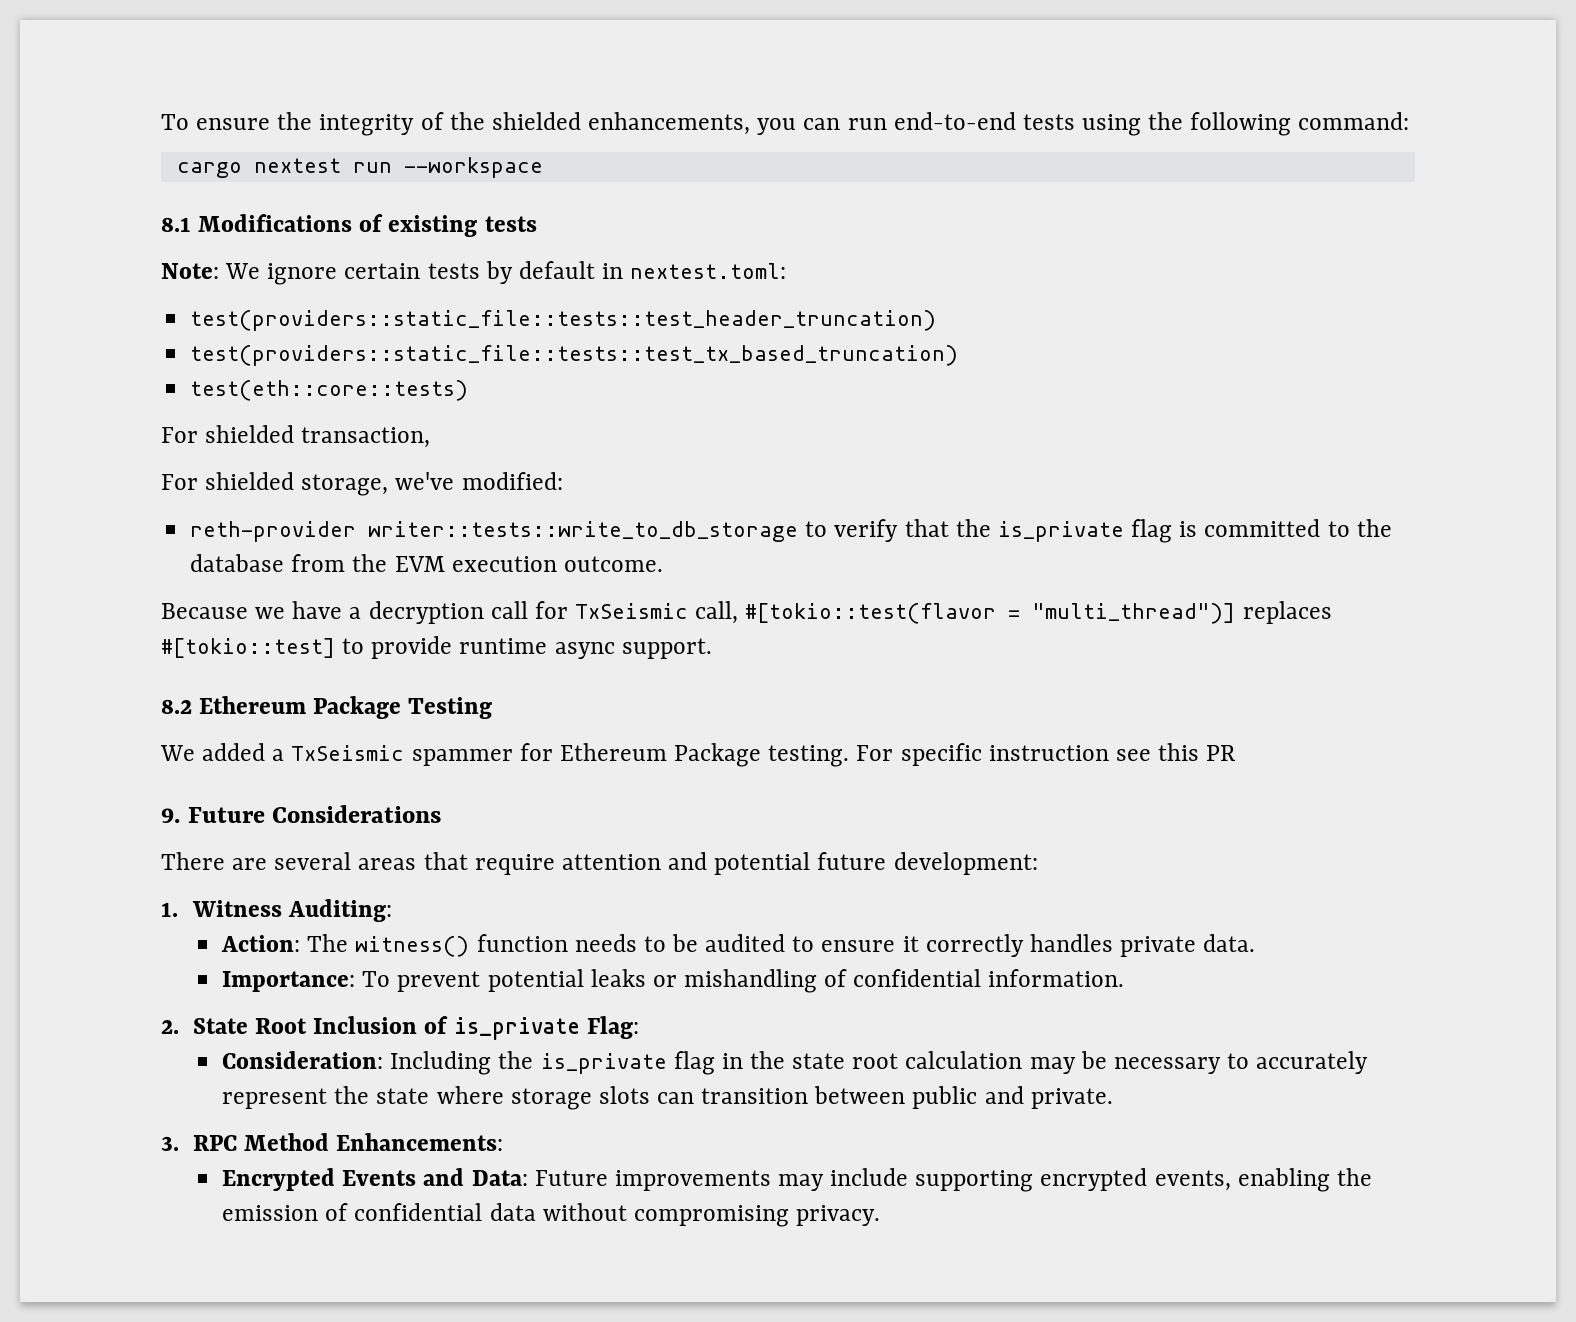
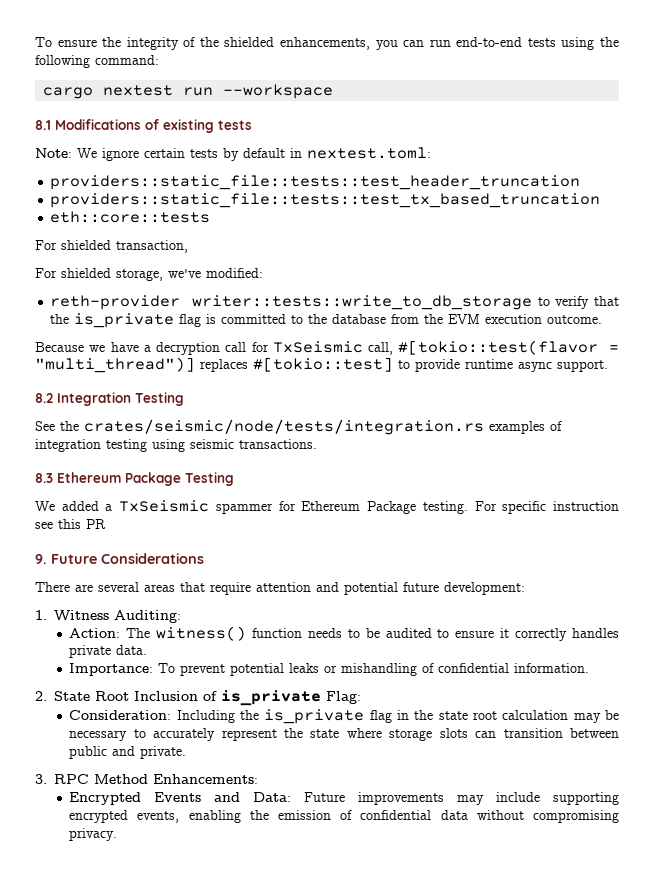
- test(providers::static_file::tests::test_header_truncation)
- test(providers::static_file::tests::test_tx_based_truncation)
- test(eth::core::tests)
+ providers::static_file::tests::test_header_truncation
+ providers::static_file::tests::test_tx_based_truncation
+ eth::core::tests
- 8.2 Ethereum Package Testing
+ 8.2 Integration Testing
+ See the crates/seismic/node/tests/integration.rs examples of integration testing using seismic transactions.
+ 8.3 Ethereum Package Testing

